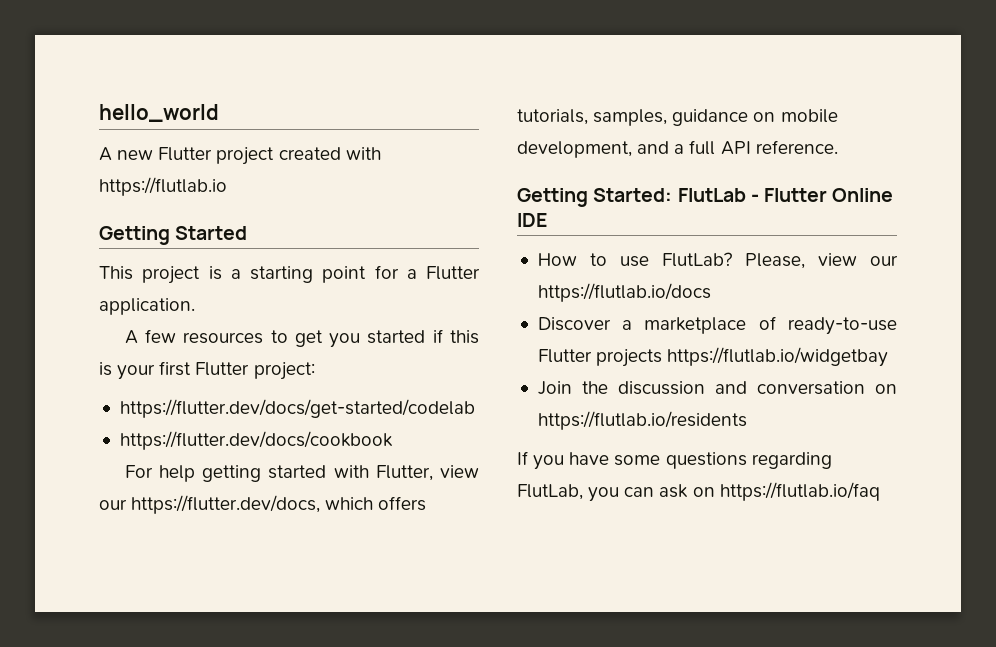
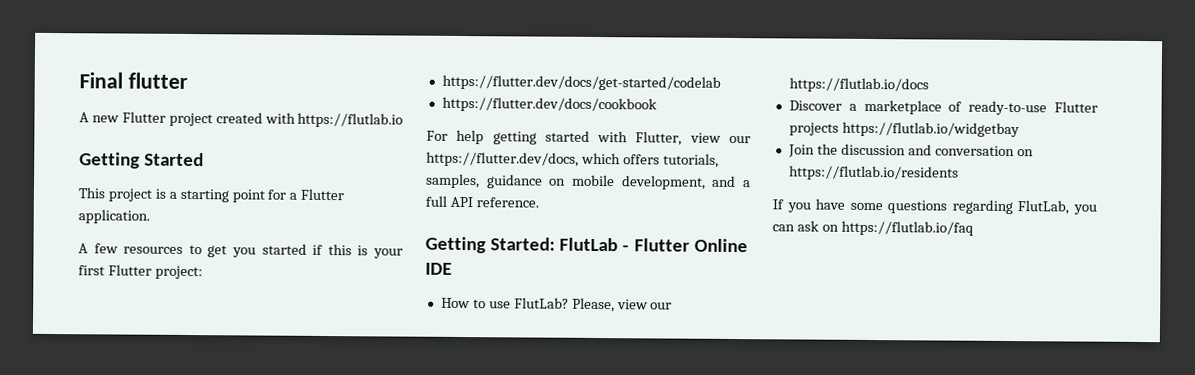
- hello_world
+ Final flutter

